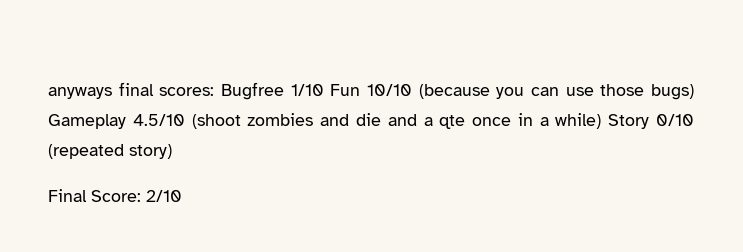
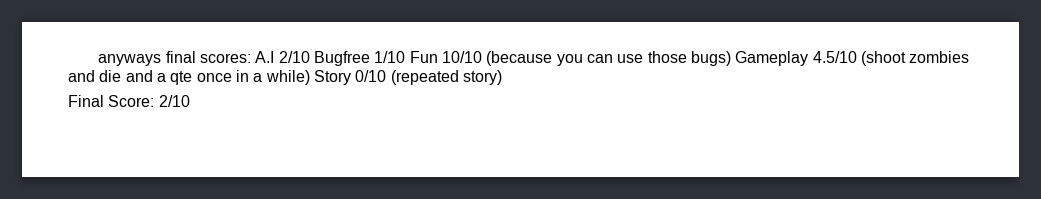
- anyways final scores: Bugfree 1/10 Fun 10/10 (because you can use those bugs) Gameplay 4.5/10 (shoot zombies and die and a qte once in a while) Story 0/10 (repeated story)
+ anyways final scores: A.I 2/10 Bugfree 1/10 Fun 10/10 (because you can use those bugs) Gameplay 4.5/10 (shoot zombies and die and a qte once in a while) Story 0/10 (repeated story)

